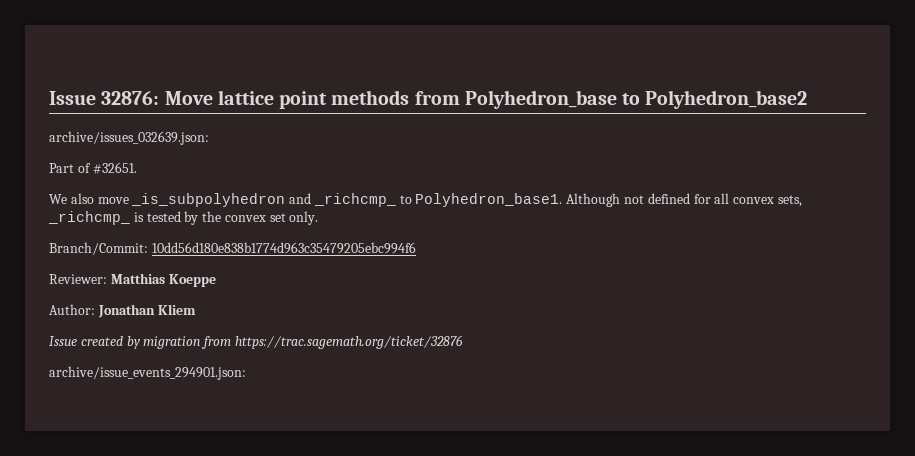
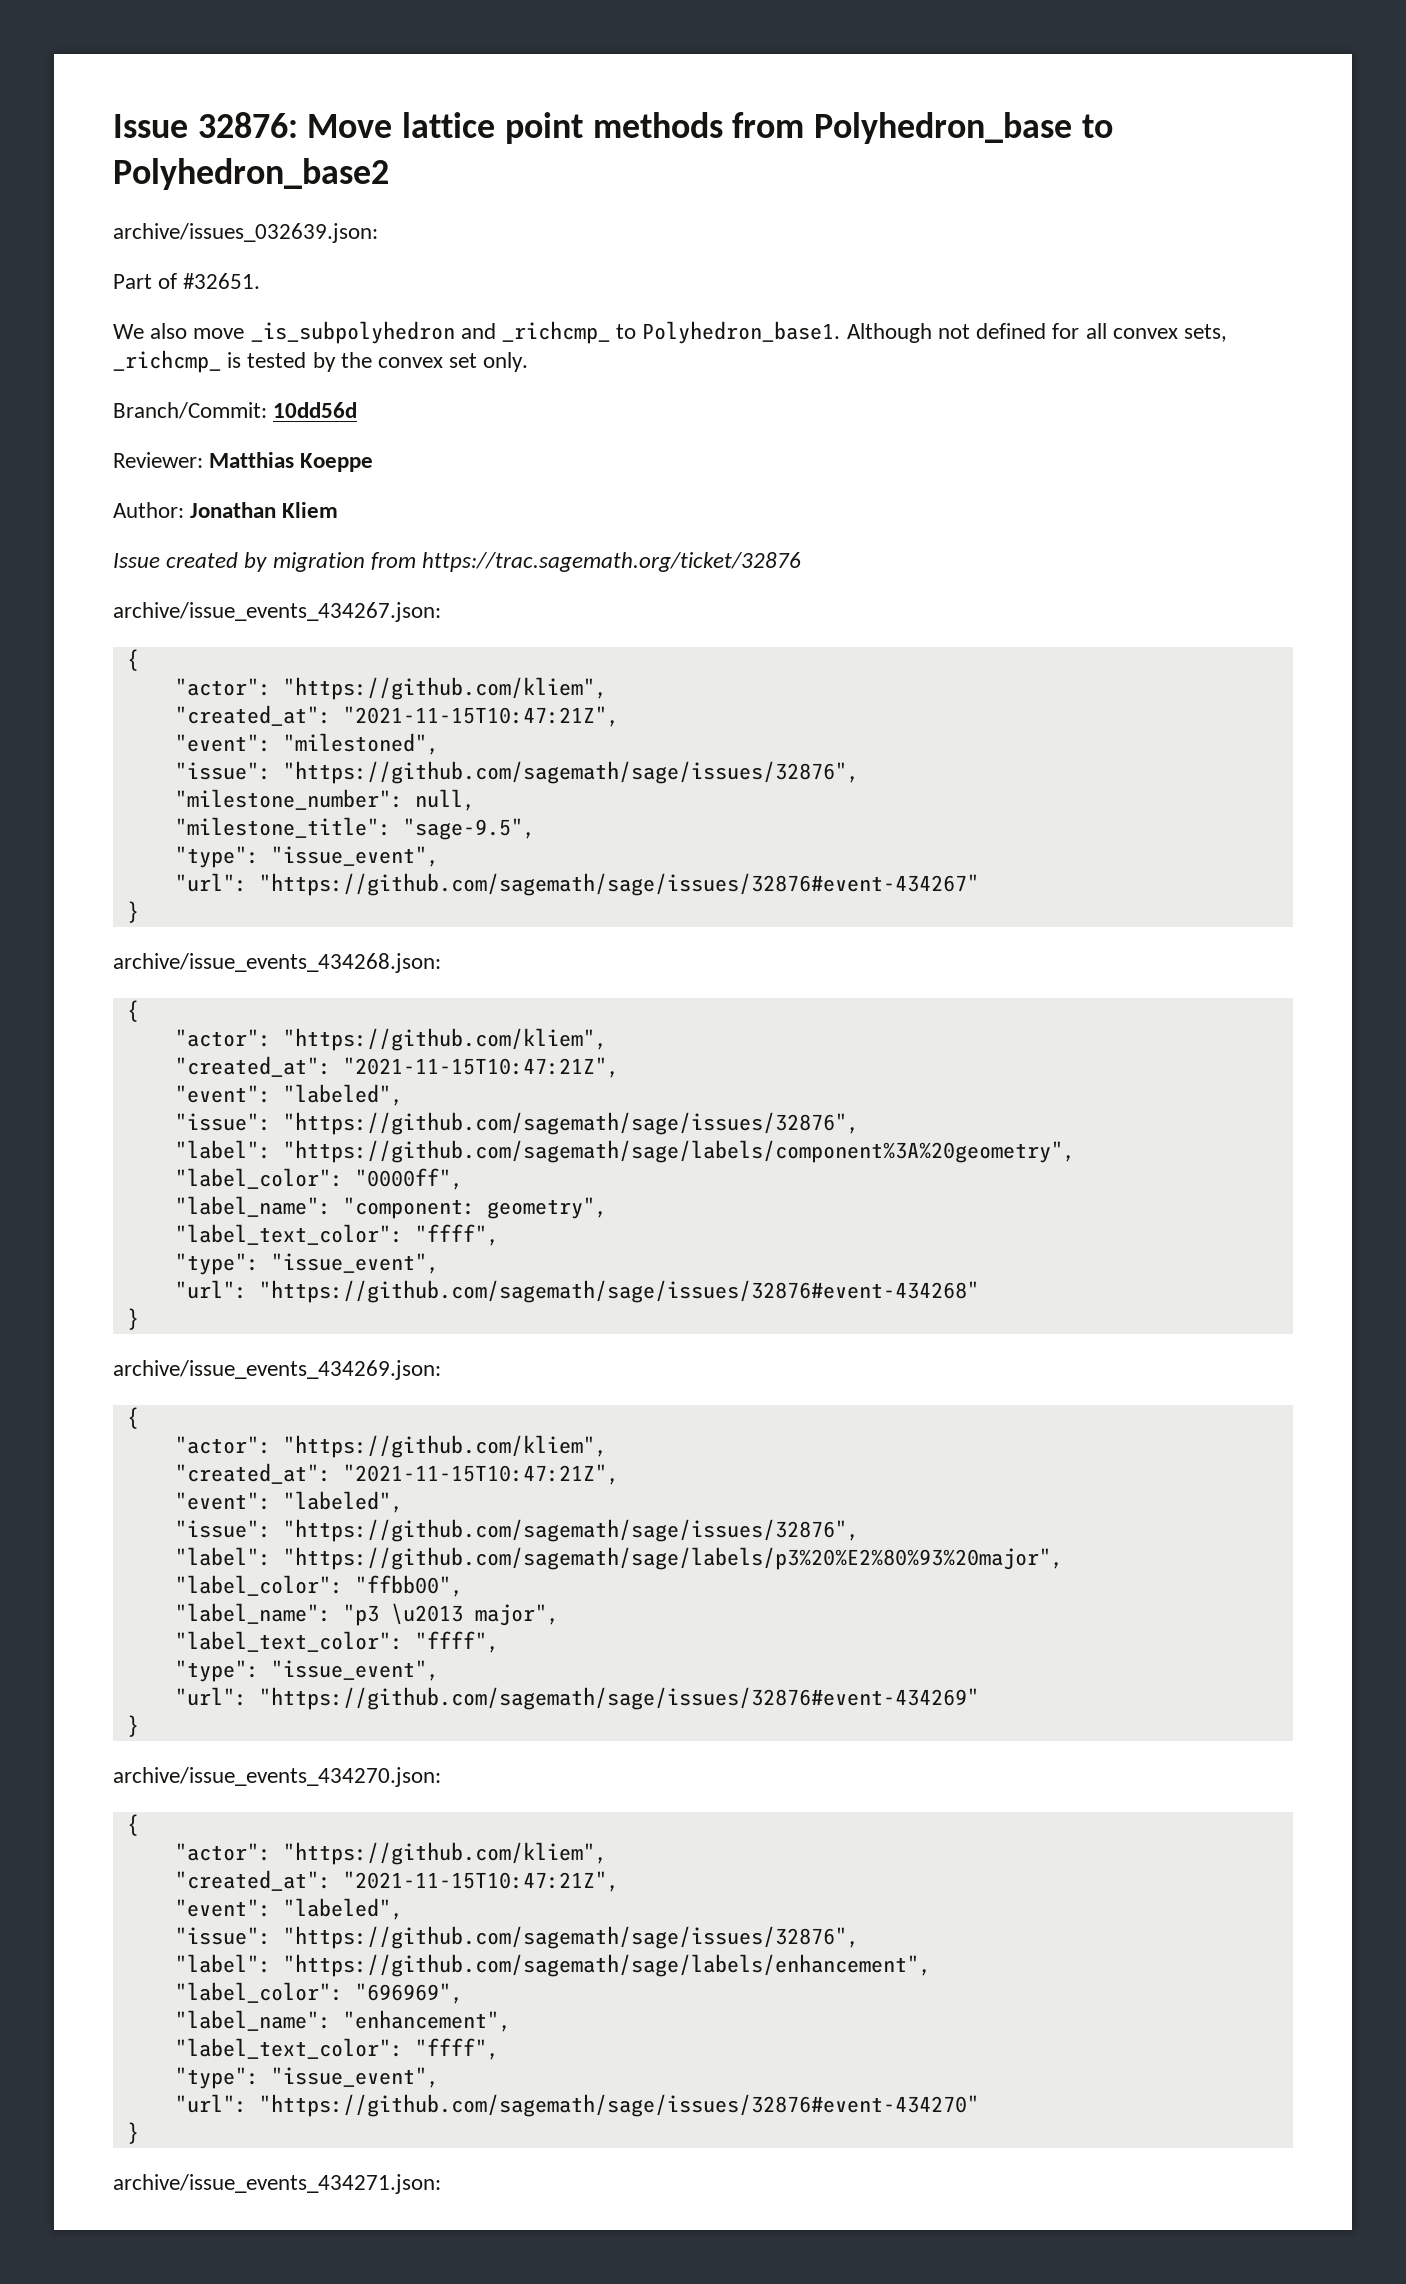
- Branch/Commit: 10dd56d180e838b1774d963c35479205ebc994f6
+ Branch/Commit: 10dd56d
- archive/issue_events_294901.json:
+ archive/issue_events_434267.json:
+ {
+ "actor": "https://github.com/kliem",
+ "created_at": "2021-11-15T10:47:21Z",
+ "event": "milestoned",
+ "issue": "https://github.com/sagemath/sage/issues/32876",
+ "milestone_number": null,
+ "milestone_title": "sage-9.5",
+ "type": "issue_event",
+ "url": "https://github.com/sagemath/sage/issues/32876#event-434267"
+ }
+ archive/issue_events_434268.json:
+ {
+ "actor": "https://github.com/kliem",
+ "created_at": "2021-11-15T10:47:21Z",
+ "event": "labeled",
+ "issue": "https://github.com/sagemath/sage/issues/32876",
+ "label": "https://github.com/sagemath/sage/labels/component%3A%20geometry",
+ "label_color": "0000ff",
+ "label_name": "component: geometry",
+ "label_text_color": "ffff",
+ "type": "issue_event",
+ "url": "https://github.com/sagemath/sage/issues/32876#event-434268"
+ }
+ archive/issue_events_434269.json:
+ {
+ "actor": "https://github.com/kliem",
+ "created_at": "2021-11-15T10:47:21Z",
+ "event": "labeled",
+ "issue": "https://github.com/sagemath/sage/issues/32876",
+ "label": "https://github.com/sagemath/sage/labels/p3%20%E2%80%93%20major",
+ "label_color": "ffbb00",
+ "label_name": "p3 \u2013 major",
+ "label_text_color": "ffff",
+ "type": "issue_event",
+ "url": "https://github.com/sagemath/sage/issues/32876#event-434269"
+ }
+ archive/issue_events_434270.json:
+ {
+ "actor": "https://github.com/kliem",
+ "created_at": "2021-11-15T10:47:21Z",
+ "event": "labeled",
+ "issue": "https://github.com/sagemath/sage/issues/32876",
+ "label": "https://github.com/sagemath/sage/labels/enhancement",
+ "label_color": "696969",
+ "label_name": "enhancement",
+ "label_text_color": "ffff",
+ "type": "issue_event",
+ "url": "https://github.com/sagemath/sage/issues/32876#event-434270"
+ }
+ archive/issue_events_434271.json:

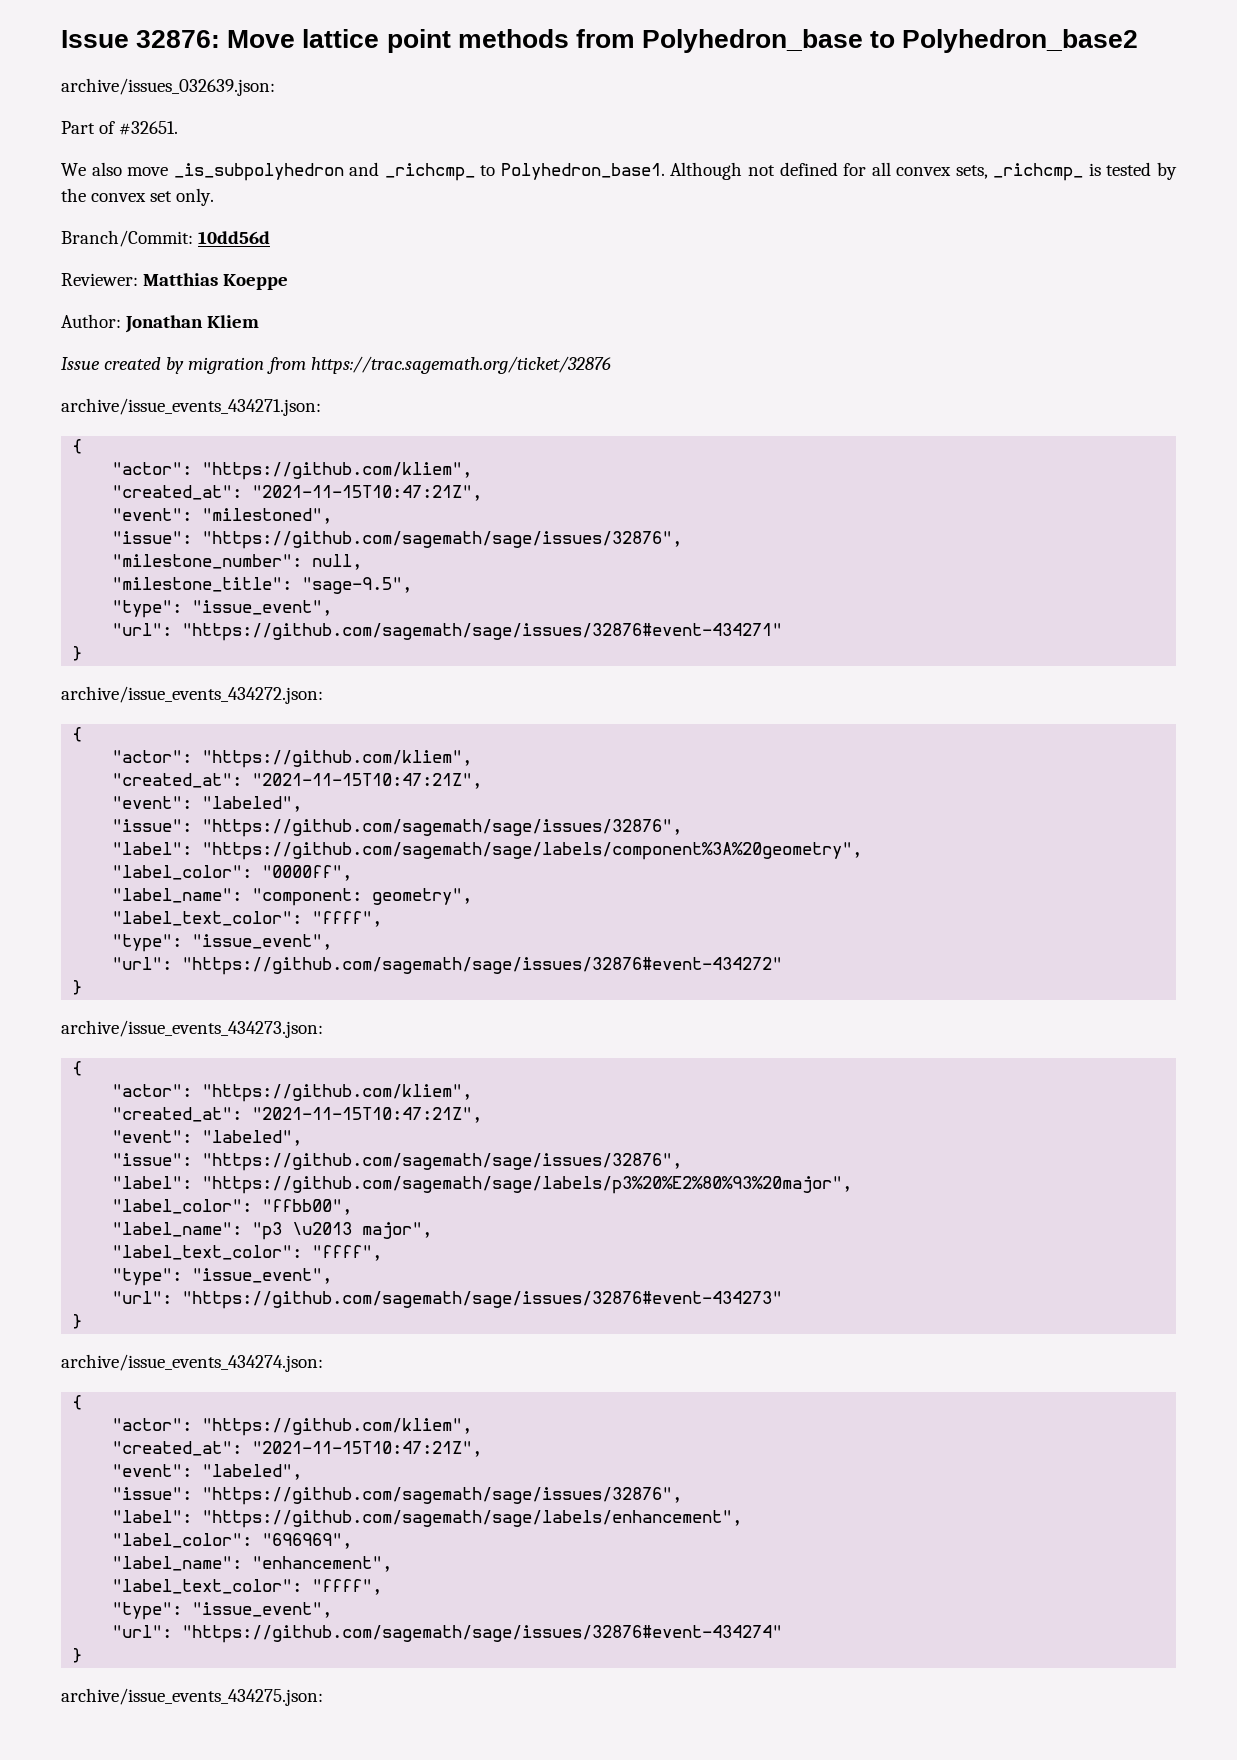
- archive/issue_events_434267.json:
+ archive/issue_events_434271.json:
- "url": "https://github.com/sagemath/sage/issues/32876#event-434267"
+ "url": "https://github.com/sagemath/sage/issues/32876#event-434271"
  }
- archive/issue_events_434268.json:
+ archive/issue_events_434272.json:
- "url": "https://github.com/sagemath/sage/issues/32876#event-434268"
+ "url": "https://github.com/sagemath/sage/issues/32876#event-434272"
  }
- archive/issue_events_434269.json:
+ archive/issue_events_434273.json:
- "url": "https://github.com/sagemath/sage/issues/32876#event-434269"
+ "url": "https://github.com/sagemath/sage/issues/32876#event-434273"
  }
- archive/issue_events_434270.json:
+ archive/issue_events_434274.json:
- "url": "https://github.com/sagemath/sage/issues/32876#event-434270"
+ "url": "https://github.com/sagemath/sage/issues/32876#event-434274"
  }
- archive/issue_events_434271.json:
+ archive/issue_events_434275.json:

